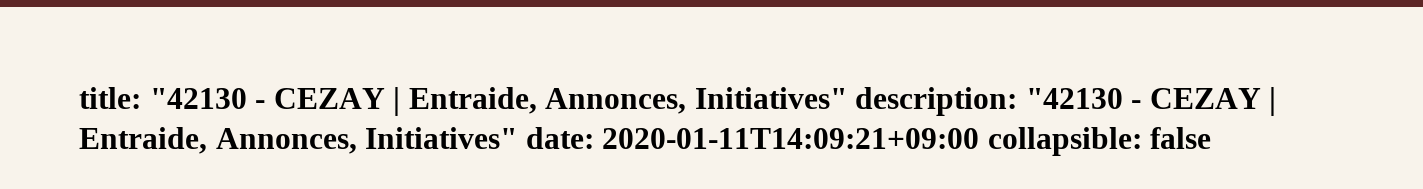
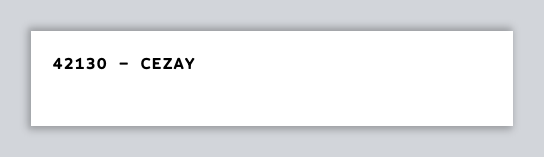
- title: "42130 - CEZAY | Entraide, Annonces, Initiatives" description: "42130 - CEZAY | Entraide, Annonces, Initiatives" date: 2020-01-11T14:09:21+09:00 collapsible: false
+ 42130 - CEZAY

